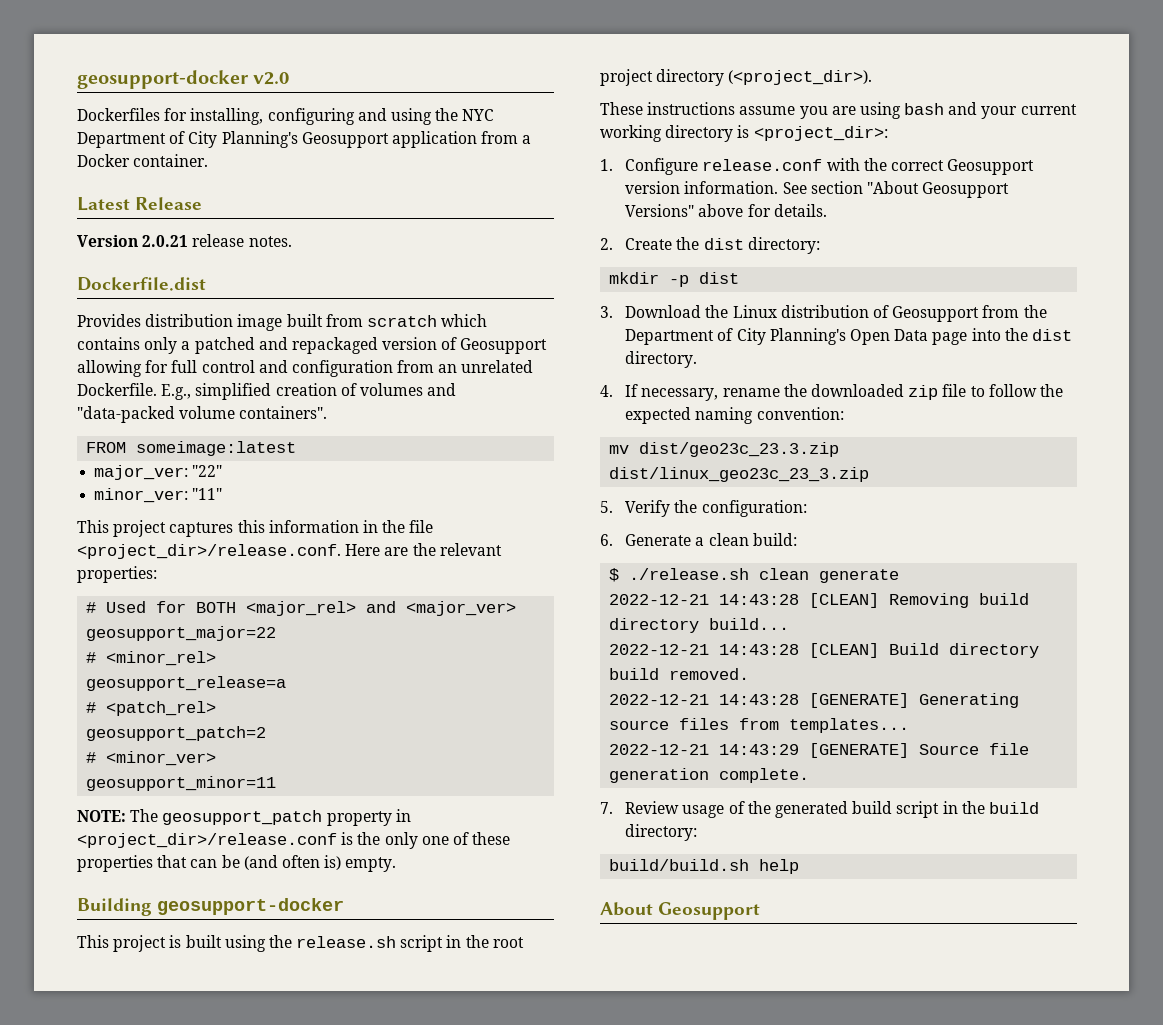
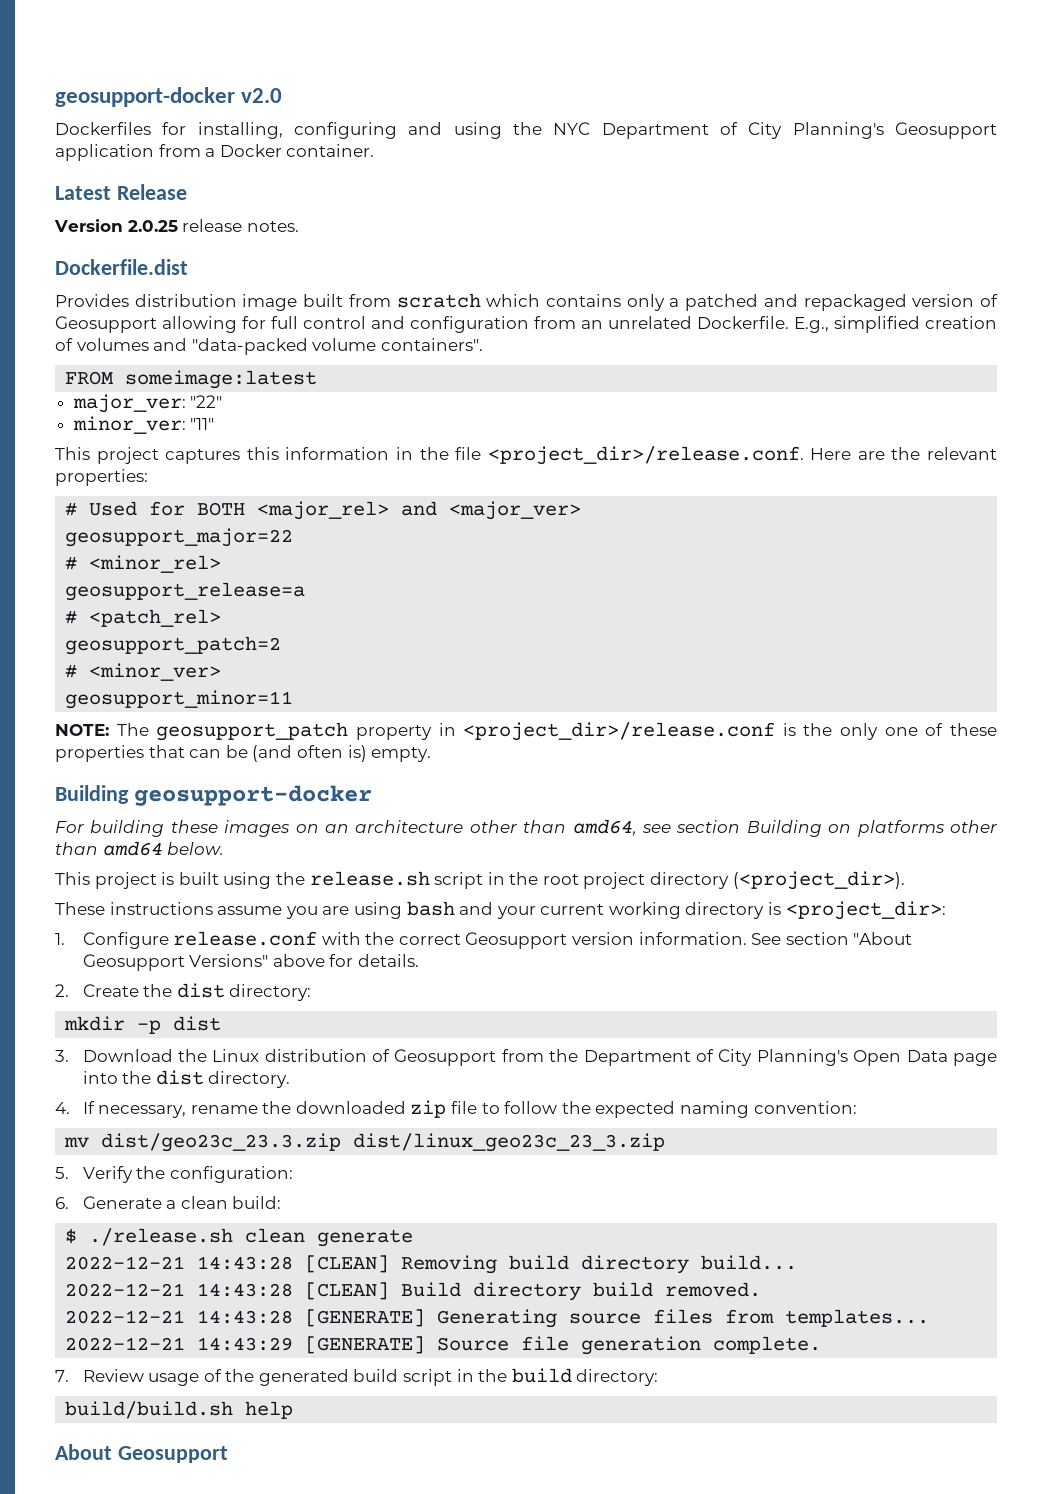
- Version 2.0.21 release notes.
+ Version 2.0.25 release notes.
+ For building these images on an architecture other than amd64, see section Building on platforms other than amd64 below.

